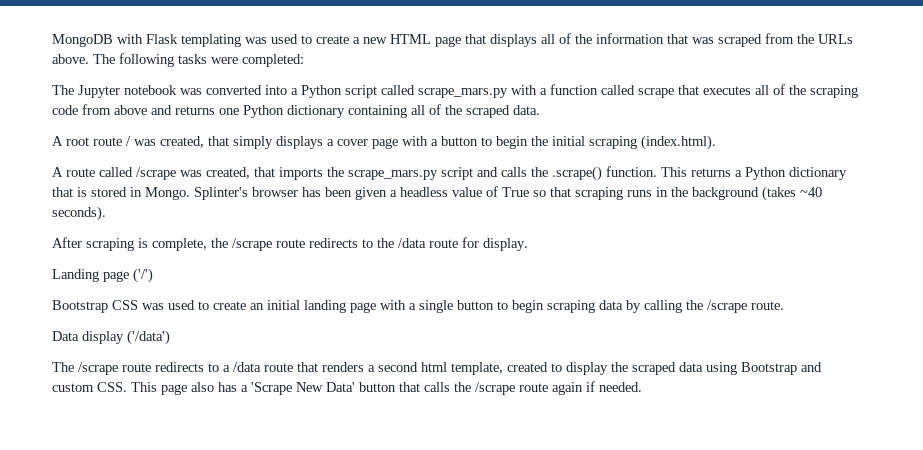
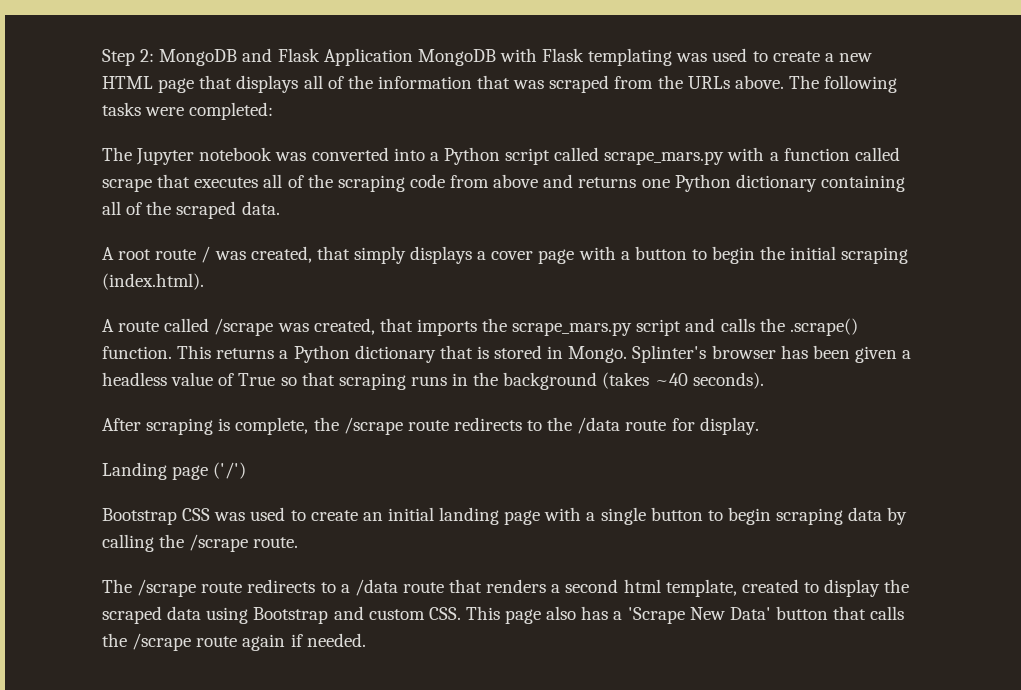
- MongoDB with Flask templating was used to create a new HTML page that displays all of the information that was scraped from the URLs above.
+ Step 2: MongoDB and Flask Application MongoDB with Flask templating was used to create a new HTML page that displays all of the information that was scraped from the URLs above.
- Data display ('/data')

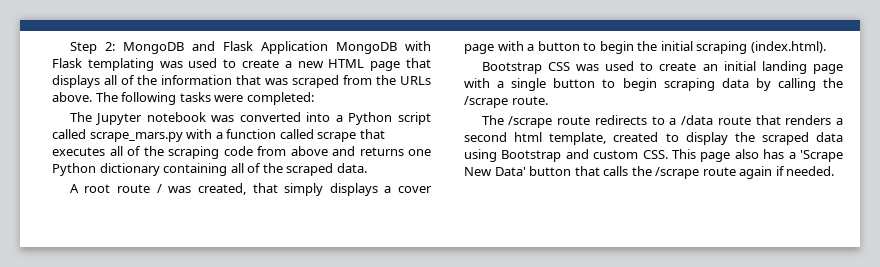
- A route called /scrape was created, that imports the scrape_mars.py script and calls the .scrape() function. This returns a Python dictionary that is stored in Mongo. Splinter's browser has been given a headless value of True so that scraping runs in the background (takes ~40 seconds).
- After scraping is complete, the /scrape route redirects to the /data route for display.
- Landing page ('/')

